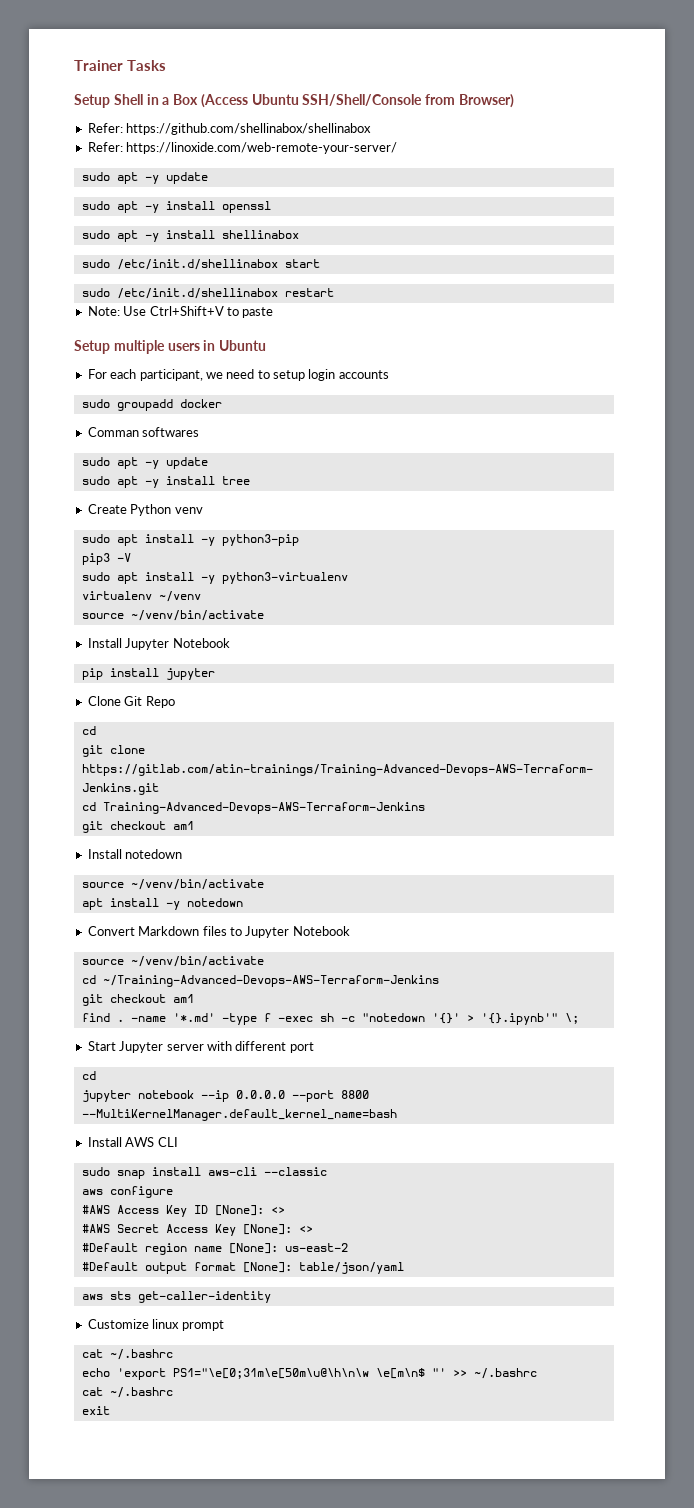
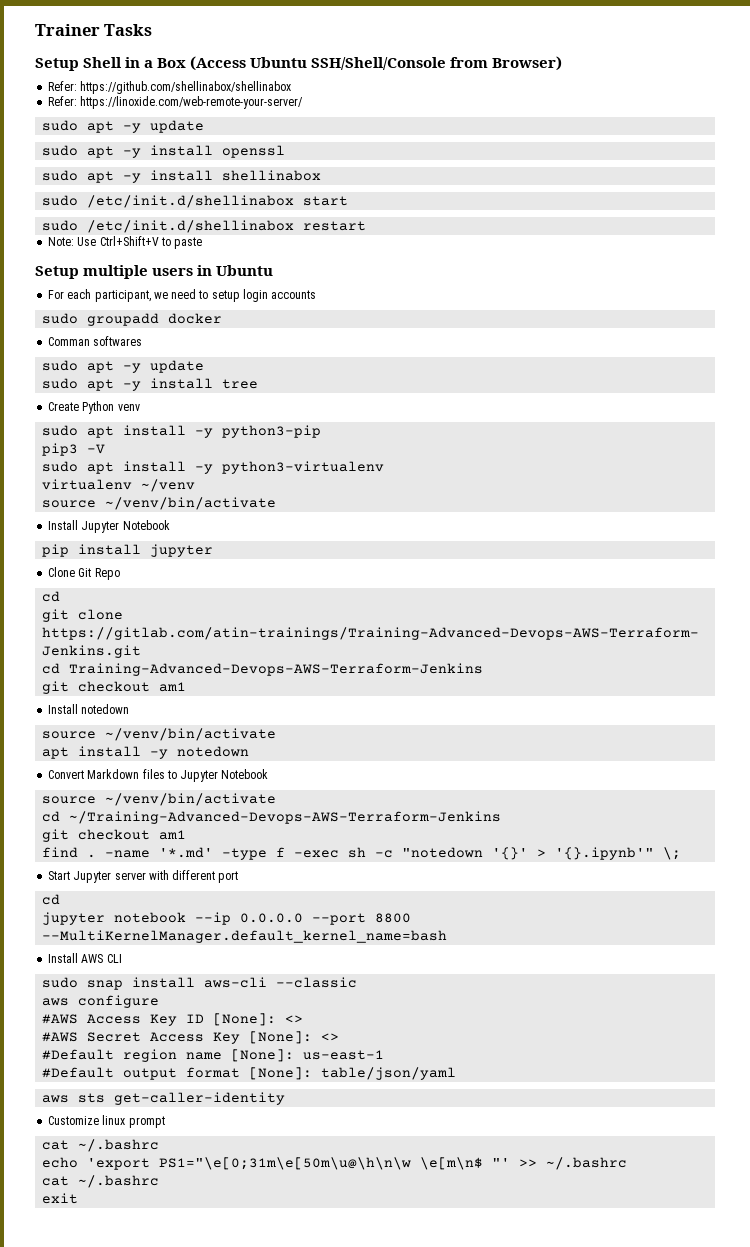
- #Default region name [None]: us-east-2
+ #Default region name [None]: us-east-1

